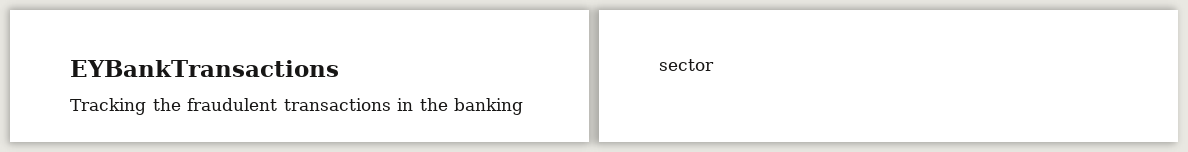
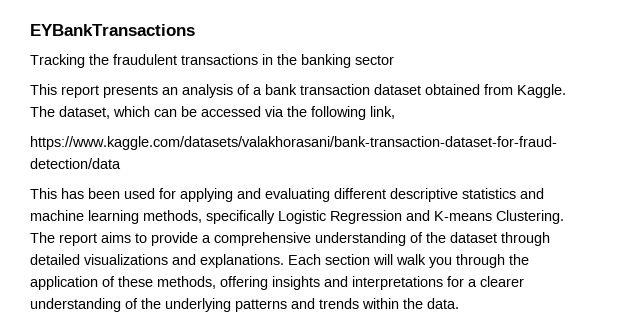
+ This report presents an analysis of a bank transaction dataset obtained from Kaggle. The dataset, which can be accessed via the following link,
+ https://www.kaggle.com/datasets/valakhorasani/bank-transaction-dataset-for-fraud- detection/data
+ This has been used for applying and evaluating different descriptive statistics and machine learning methods, specifically Logistic Regression and K-means Clustering. The report aims to provide a comprehensive understanding of the dataset through detailed visualizations and explanations. Each section will walk you through the application of these methods, offering insights and interpretations for a clearer understanding of the underlying patterns and trends within the data.

